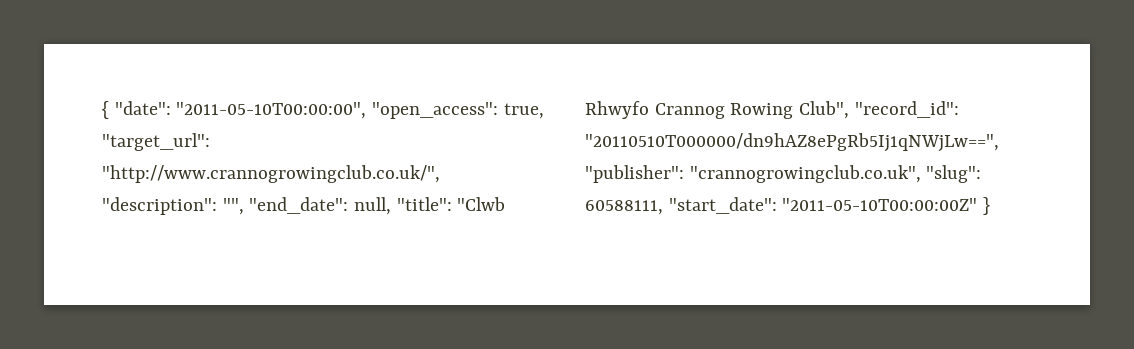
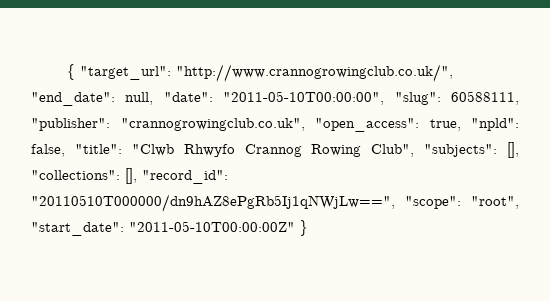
- { "date": "2011-05-10T00:00:00", "open_access": true, "target_url": "http://www.crannogrowingclub.co.uk/", "description": "", "end_date": null, "title": "Clwb Rhwyfo Crannog Rowing Club", "record_id": "20110510T000000/dn9hAZ8ePgRb5Ij1qNWjLw==", "publisher": "crannogrowingclub.co.uk", "slug": 60588111, "start_date": "2011-05-10T00:00:00Z" }
+ { "target_url": "http://www.crannogrowingclub.co.uk/", "end_date": null, "date": "2011-05-10T00:00:00", "slug": 60588111, "publisher": "crannogrowingclub.co.uk", "open_access": true, "npld": false, "title": "Clwb Rhwyfo Crannog Rowing Club", "subjects": [], "collections": [], "record_id": "20110510T000000/dn9hAZ8ePgRb5Ij1qNWjLw==", "scope": "root", "start_date": "2011-05-10T00:00:00Z" }

